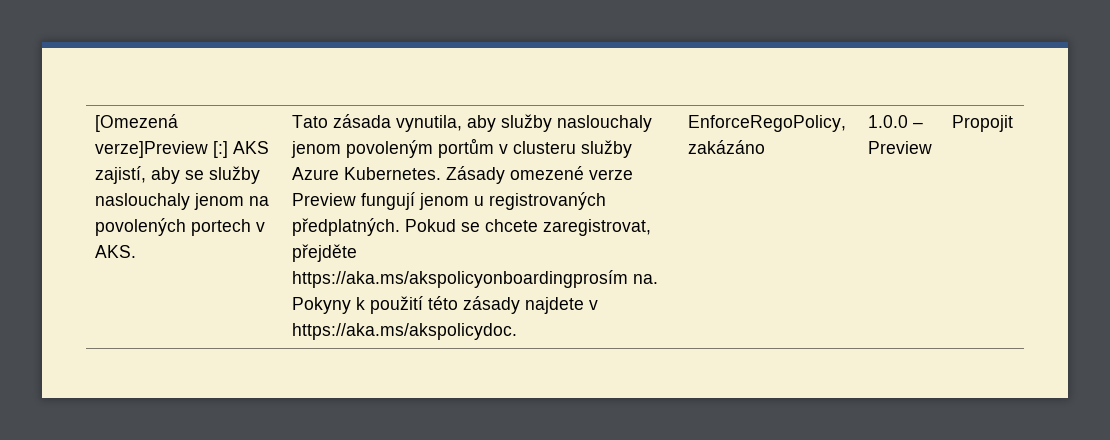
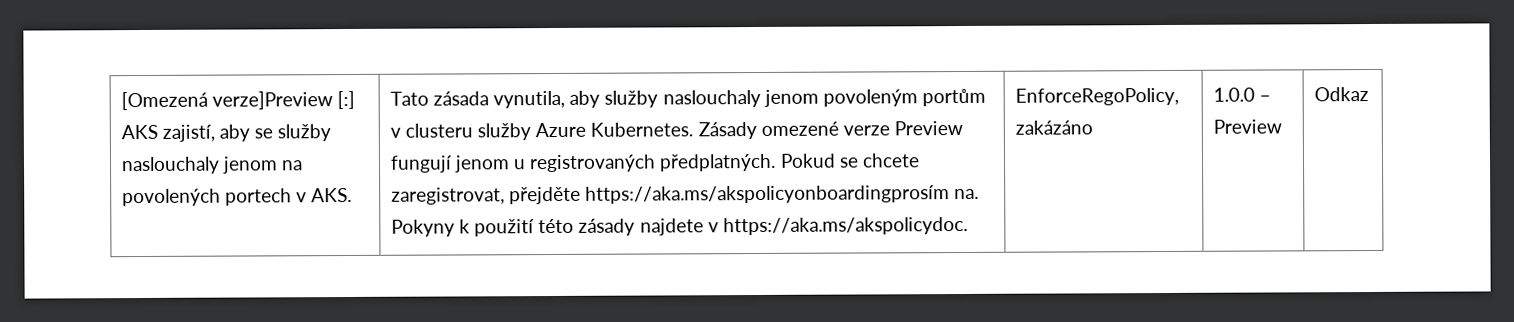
- Propojit
+ Odkaz

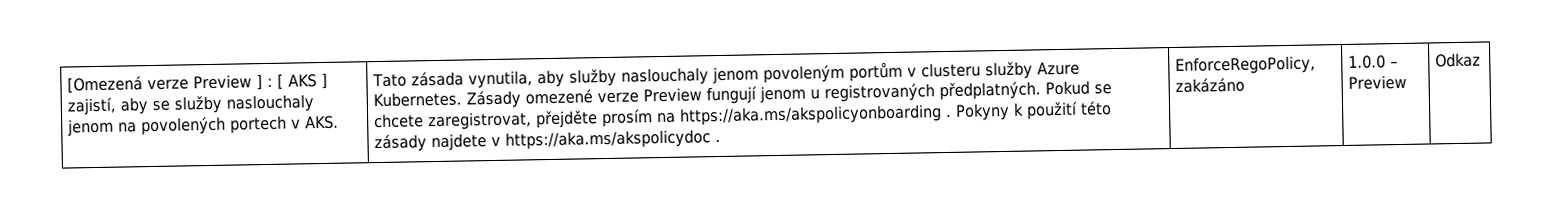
- [Omezená verze]Preview [:] AKS zajistí, aby se služby naslouchaly jenom na povolených portech v AKS.
+ [Omezená verze Preview ] : [ AKS ] zajistí, aby se služby naslouchaly jenom na povolených portech v AKS.
- Pokud se chcete zaregistrovat, přejděte https://aka.ms/akspolicyonboardingprosím na.
+ Pokud se chcete zaregistrovat, přejděte prosím na https://aka.ms/akspolicyonboarding .
- Pokyny k použití této zásady najdete v https://aka.ms/akspolicydoc.
+ Pokyny k použití této zásady najdete v https://aka.ms/akspolicydoc .

